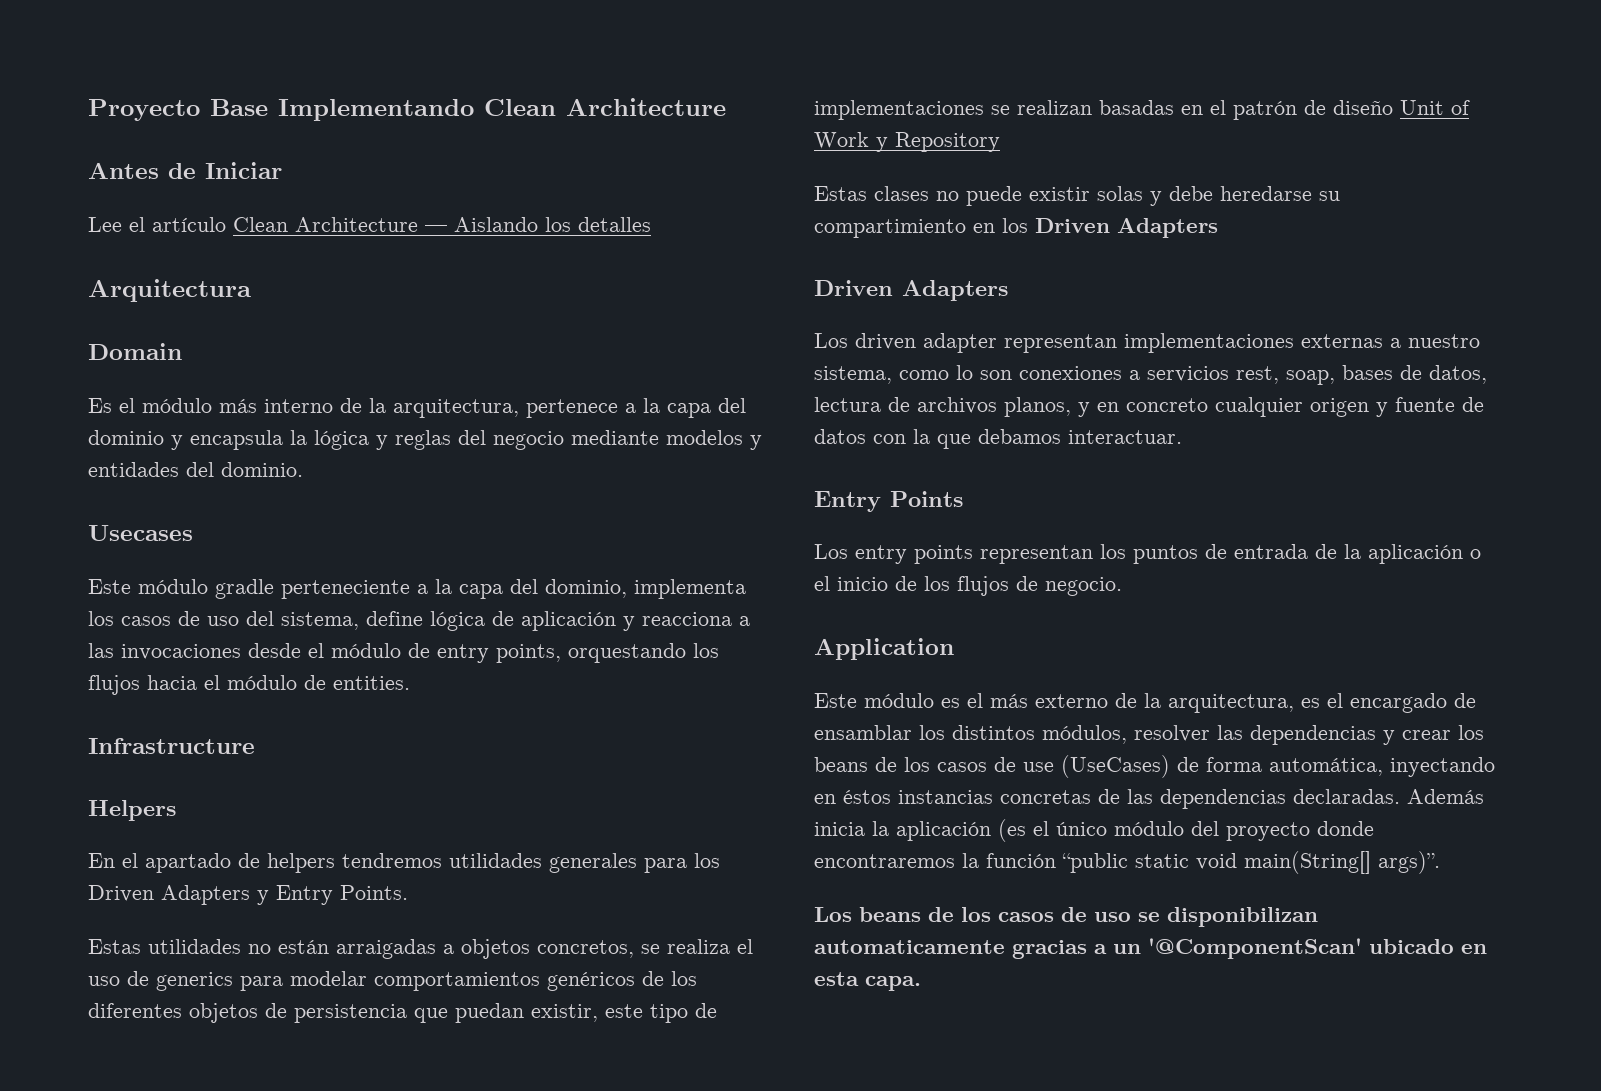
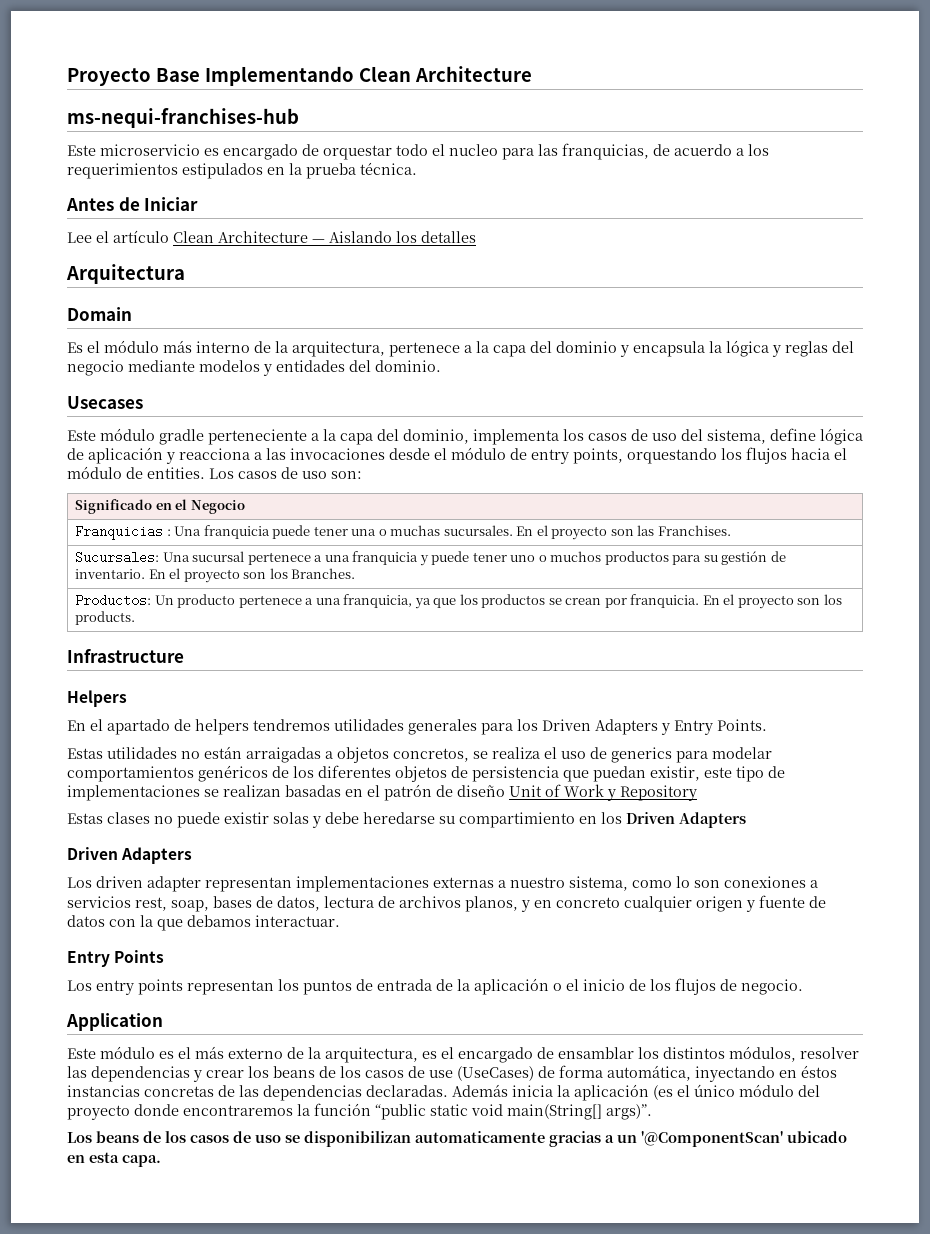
+ ms-nequi-franchises-hub
+ Este microservicio es encargado de orquestar todo el nucleo para las franquicias, de acuerdo a los requerimientos estipulados en la prueba técnica.
+ Los casos de uso son:
+ Significado en el Negocio
+ Franquicias : Una franquicia puede tener una o muchas sucursales. En el proyecto son las Franchises.
+ Sucursales: Una sucursal pertenece a una franquicia y puede tener uno o muchos productos para su gestión de inventario. En el proyecto son los Branches.
+ Productos: Un producto pertenece a una franquicia, ya que los productos se crean por franquicia. En el proyecto son los products.

